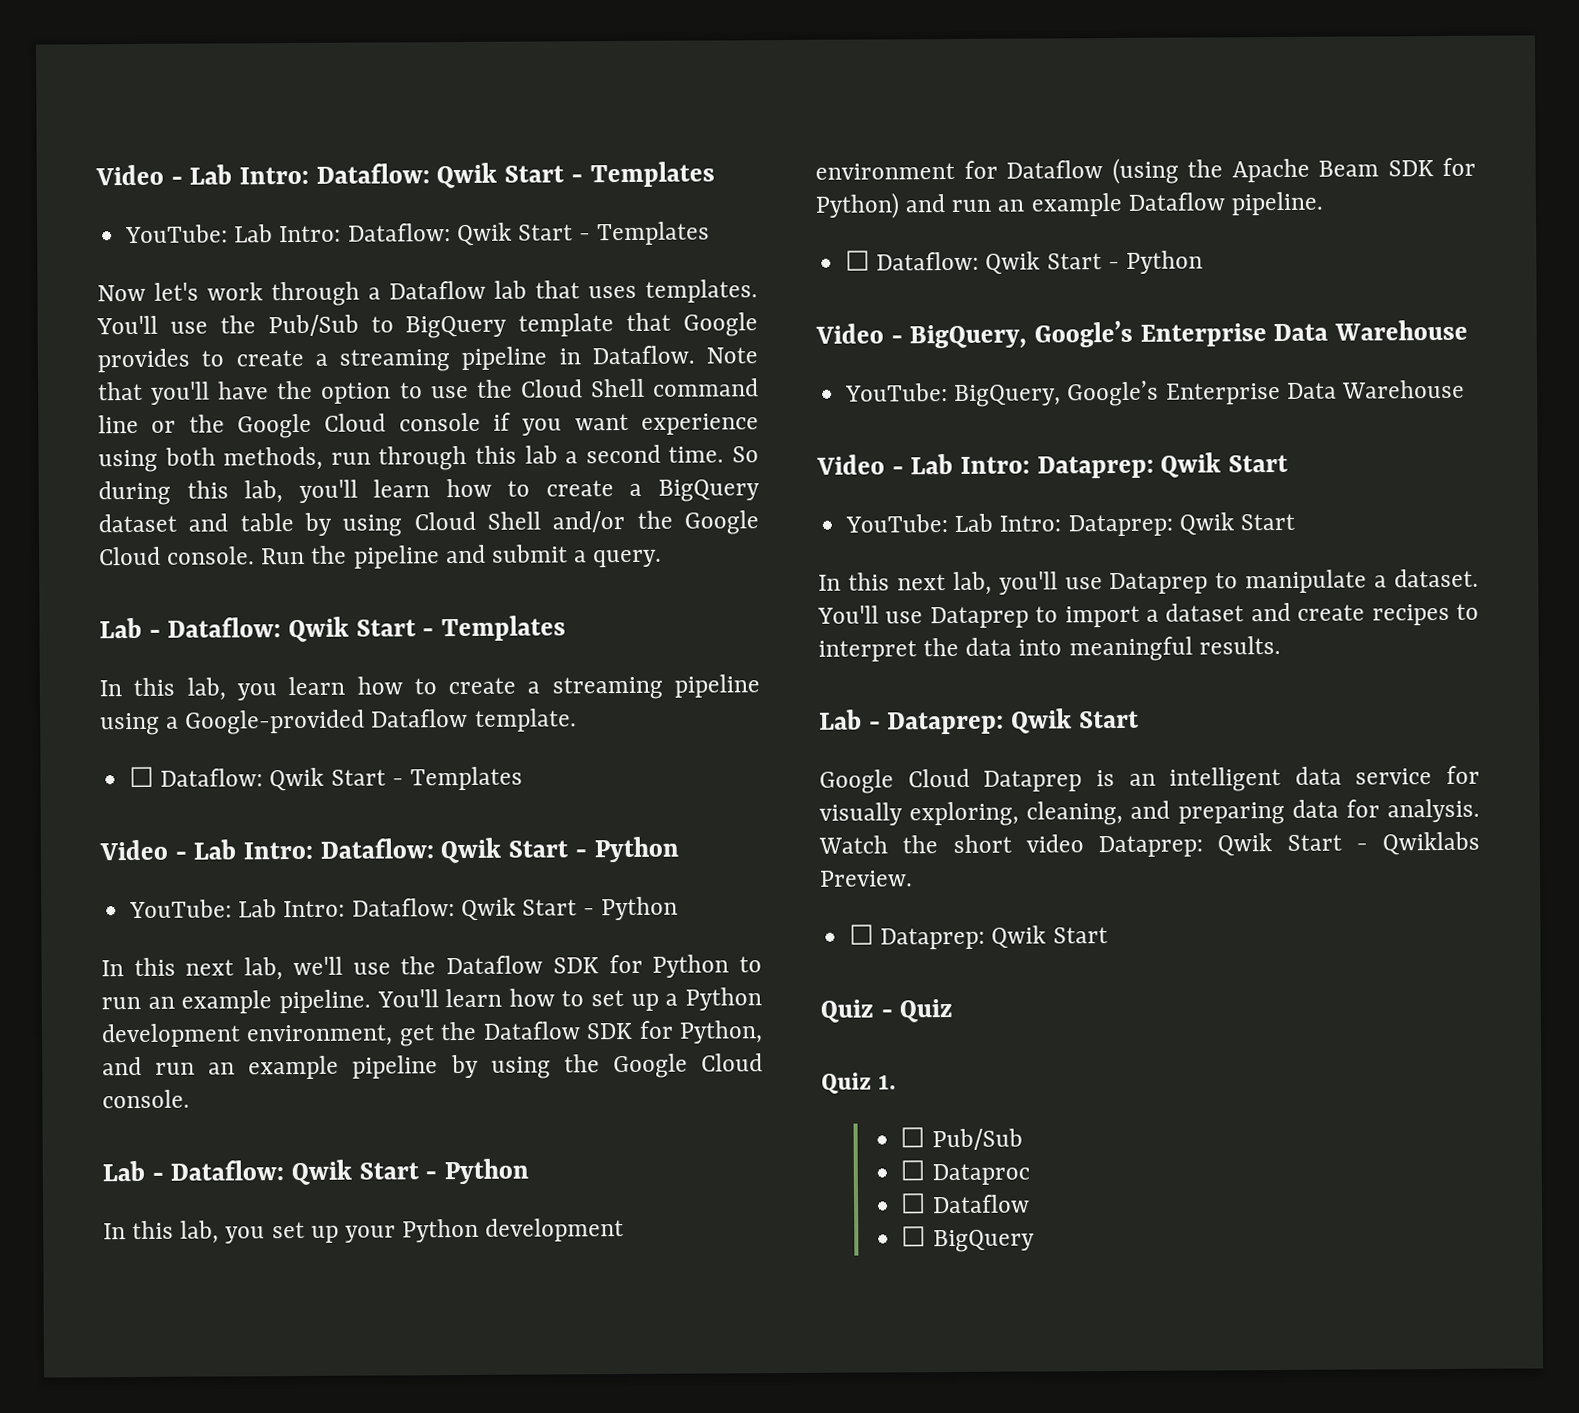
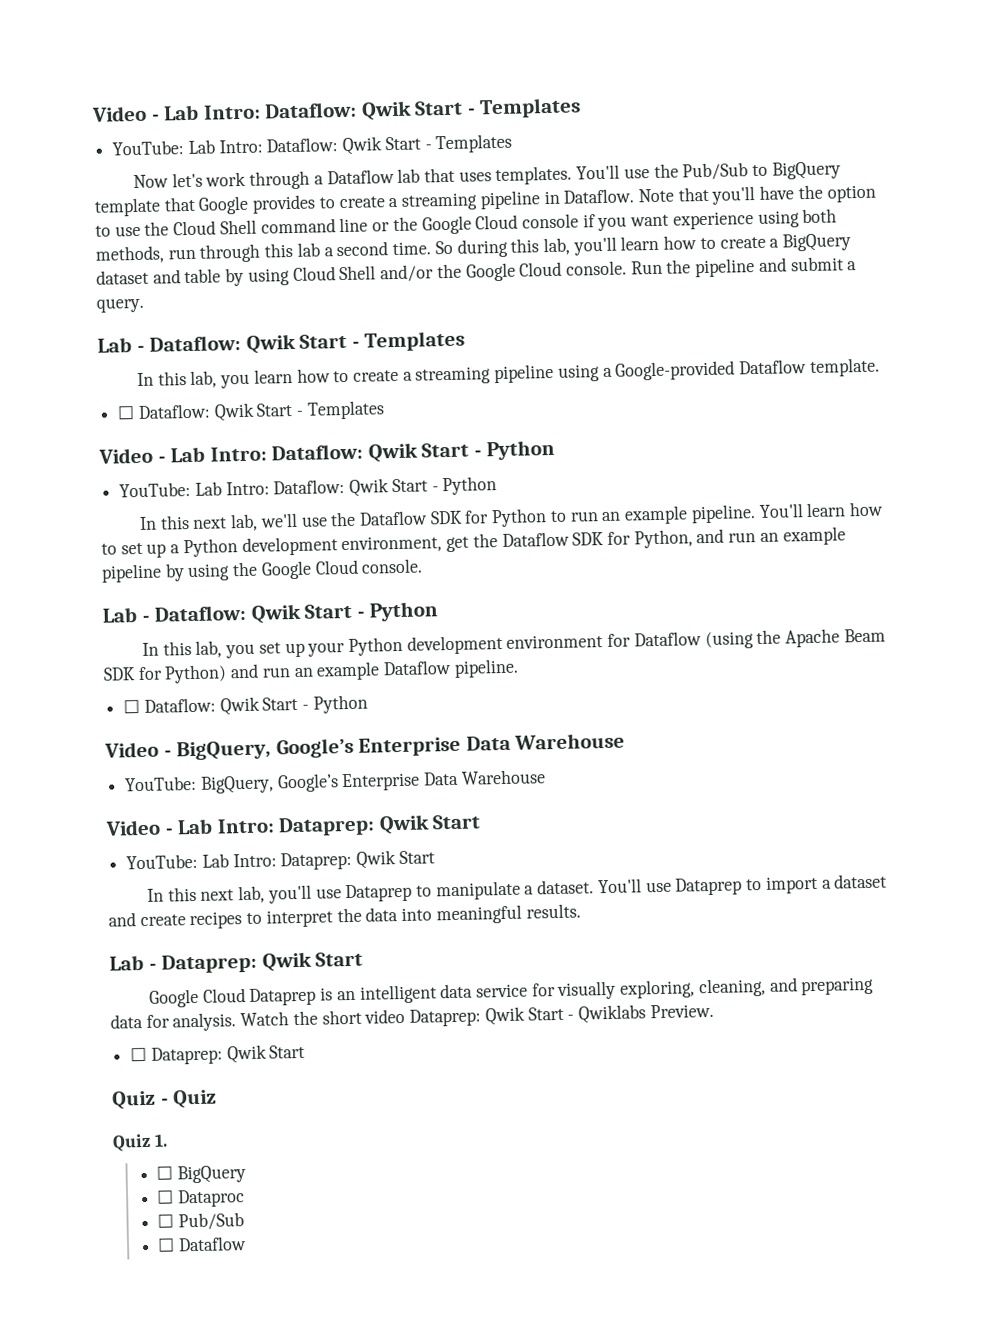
- ☐ Pub/Sub
+ ☐ BigQuery
+ ☐ Pub/Sub
  ☐ Dataflow
- ☐ BigQuery

